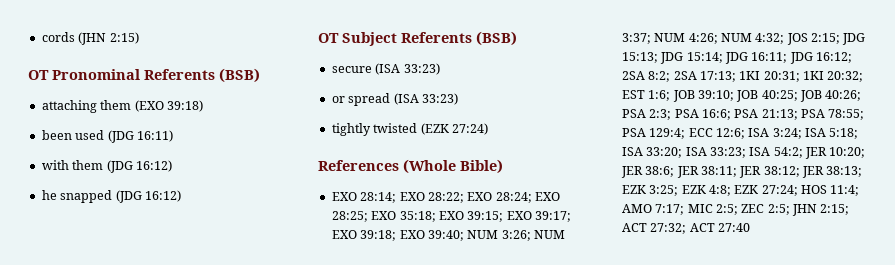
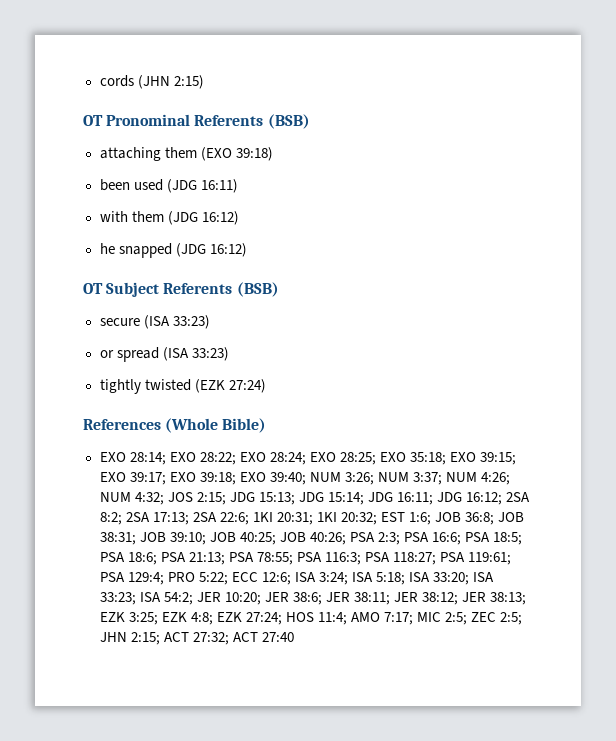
+ 2SA 22:6;
- JOB 39:10;
+ JOB 36:8; JOB 38:31; JOB 39:10;
- PSA 21:13; PSA 78:55; PSA 129:4;
+ PSA 18:5; PSA 18:6; PSA 21:13; PSA 78:55; PSA 116:3; PSA 118:27; PSA 119:61; PSA 129:4; PRO 5:22;

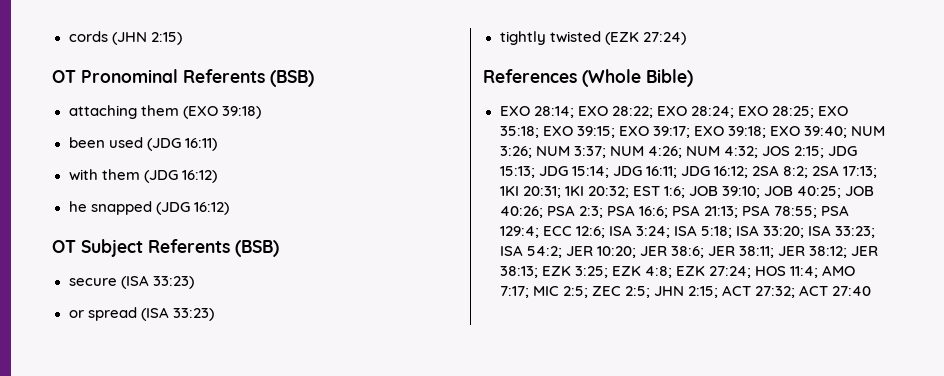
- 2SA 22:6;
- JOB 36:8; JOB 38:31; JOB 39:10;
+ JOB 39:10;
- PSA 18:5; PSA 18:6; PSA 21:13; PSA 78:55; PSA 116:3; PSA 118:27; PSA 119:61; PSA 129:4; PRO 5:22;
+ PSA 21:13; PSA 78:55; PSA 129:4;

